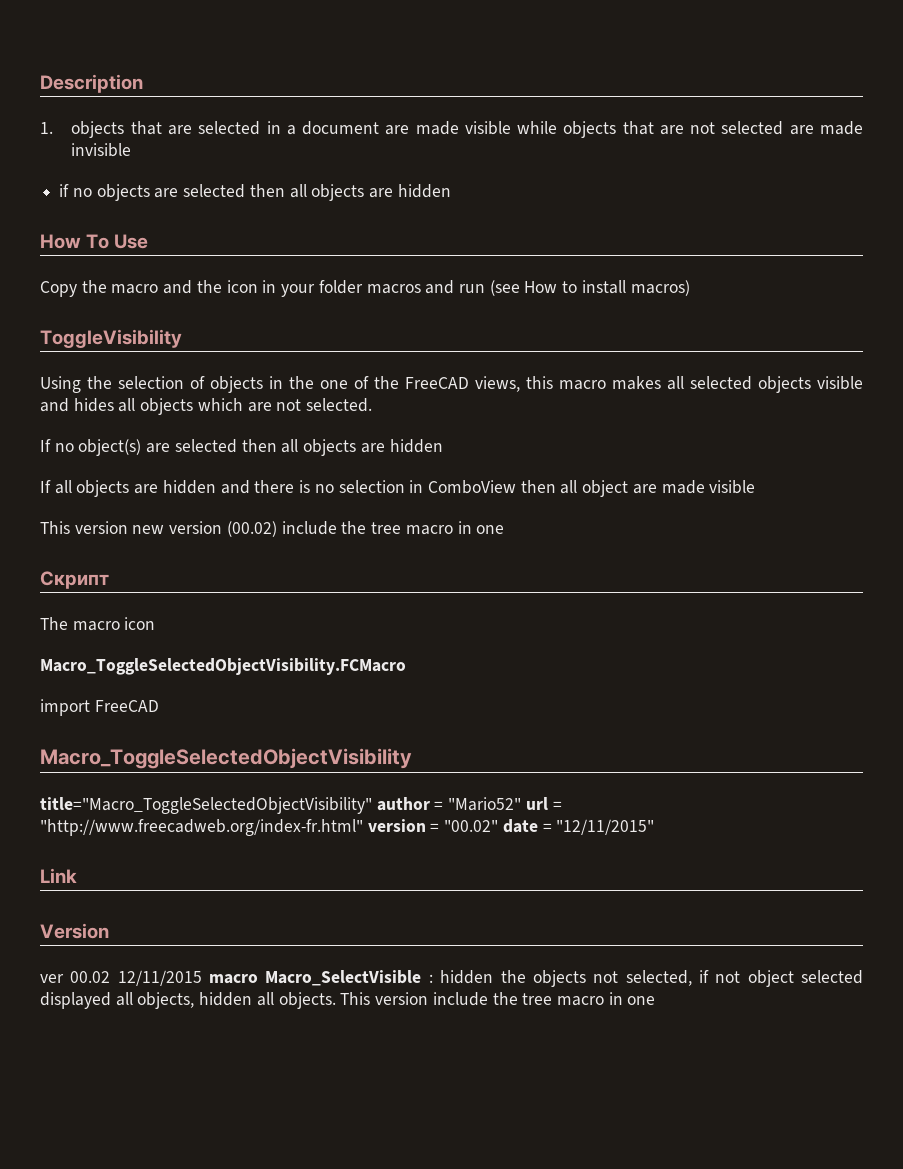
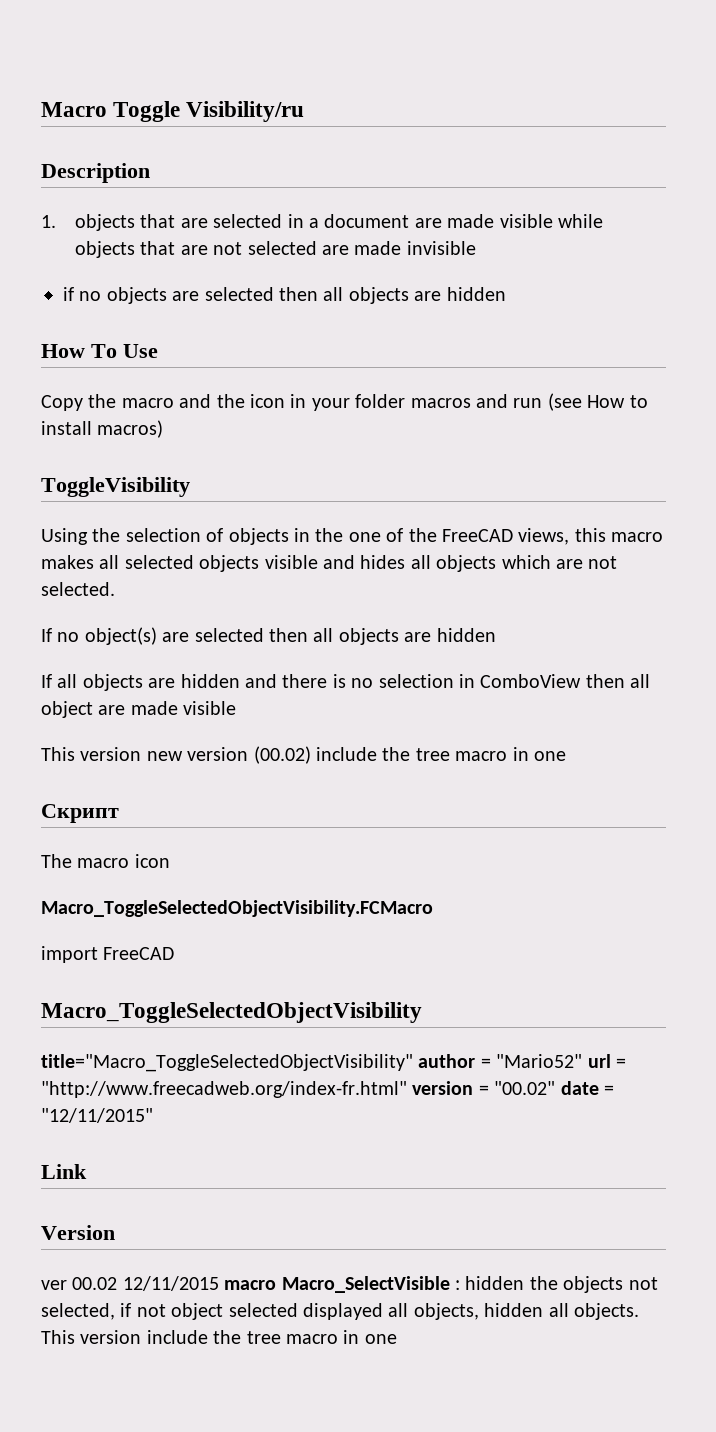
+ Macro Toggle Visibility/ru

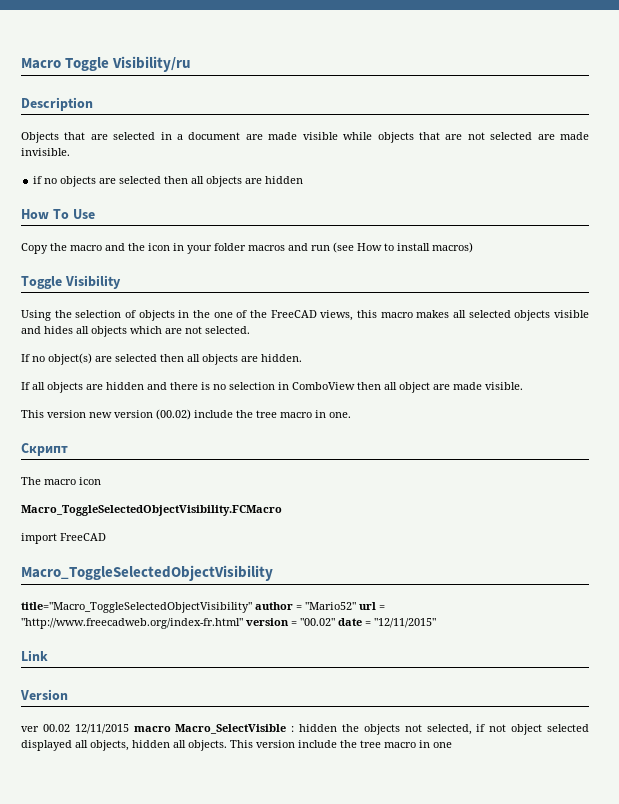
- 1. objects that are selected in a document are made visible while objects that are not selected are made invisible
+ Objects that are selected in a document are made visible while objects that are not selected are made invisible.
- ToggleVisibility
+ Toggle Visibility
- If no object(s) are selected then all objects are hidden
+ If no object(s) are selected then all objects are hidden.
- If all objects are hidden and there is no selection in ComboView then all object are made visible
+ If all objects are hidden and there is no selection in ComboView then all object are made visible.
- This version new version (00.02) include the tree macro in one
+ This version new version (00.02) include the tree macro in one.

